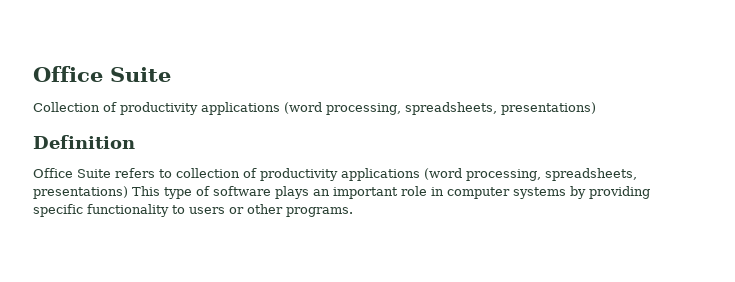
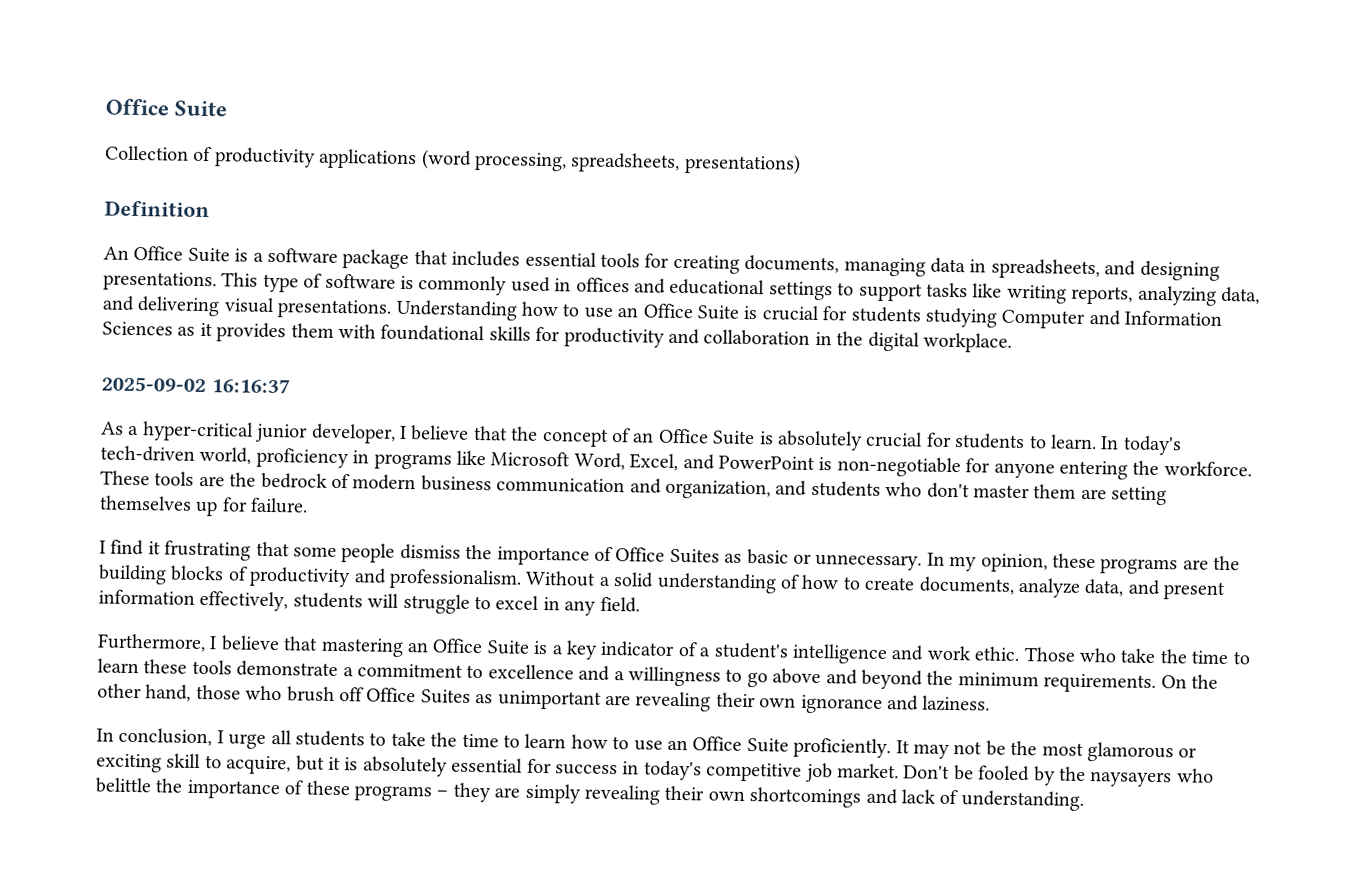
- Office Suite refers to collection of productivity applications (word processing, spreadsheets, presentations) This type of software plays an important role in computer systems by providing specific functionality to users or other programs.
+ An Office Suite is a software package that includes essential tools for creating documents, managing data in spreadsheets, and designing presentations. This type of software is commonly used in offices and educational settings to support tasks like writing reports, analyzing data, and delivering visual presentations. Understanding how to use an Office Suite is crucial for students studying Computer and Information Sciences as it provides them with foundational skills for productivity and collaboration in the digital workplace.
+ 2025-09-02 16:16:37
+ As a hyper-critical junior developer, I believe that the concept of an Office Suite is absolutely crucial for students to learn. In today's tech-driven world, proficiency in programs like Microsoft Word, Excel, and PowerPoint is non-negotiable for anyone entering the workforce. These tools are the bedrock of modern business communication and organization, and students who don't master them are setting themselves up for failure.
+ I find it frustrating that some people dismiss the importance of Office Suites as basic or unnecessary. In my opinion, these programs are the building blocks of productivity and professionalism. Without a solid understanding of how to create documents, analyze data, and present information effectively, students will struggle to excel in any field.
+ Furthermore, I believe that mastering an Office Suite is a key indicator of a student's intelligence and work ethic. Those who take the time to learn these tools demonstrate a commitment to excellence and a willingness to go above and beyond the minimum requirements. On the other hand, those who brush off Office Suites as unimportant are revealing their own ignorance and laziness.
+ In conclusion, I urge all students to take the time to learn how to use an Office Suite proficiently. It may not be the most glamorous or exciting skill to acquire, but it is absolutely essential for success in today's competitive job market. Don't be fooled by the naysayers who belittle the importance of these programs – they are simply revealing their own shortcomings and lack of understanding.

